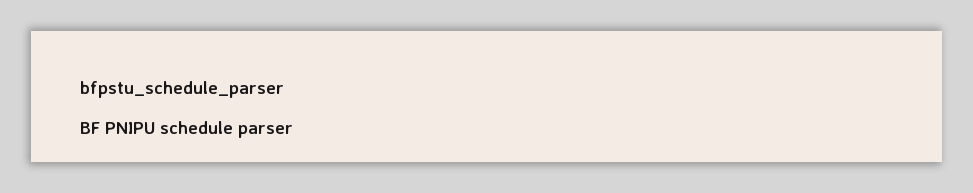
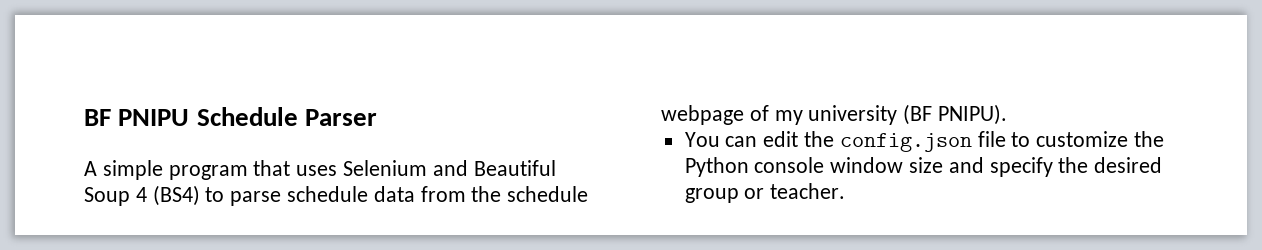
- bfpstu_schedule_parser
- BF PNIPU schedule parser
+ BF PNIPU Schedule Parser
+ A simple program that uses Selenium and Beautiful Soup 4 (BS4) to parse schedule data from the schedule webpage of my university (BF PNIPU).
+ You can edit the config.json file to customize the Python console window size and specify the desired group or teacher.

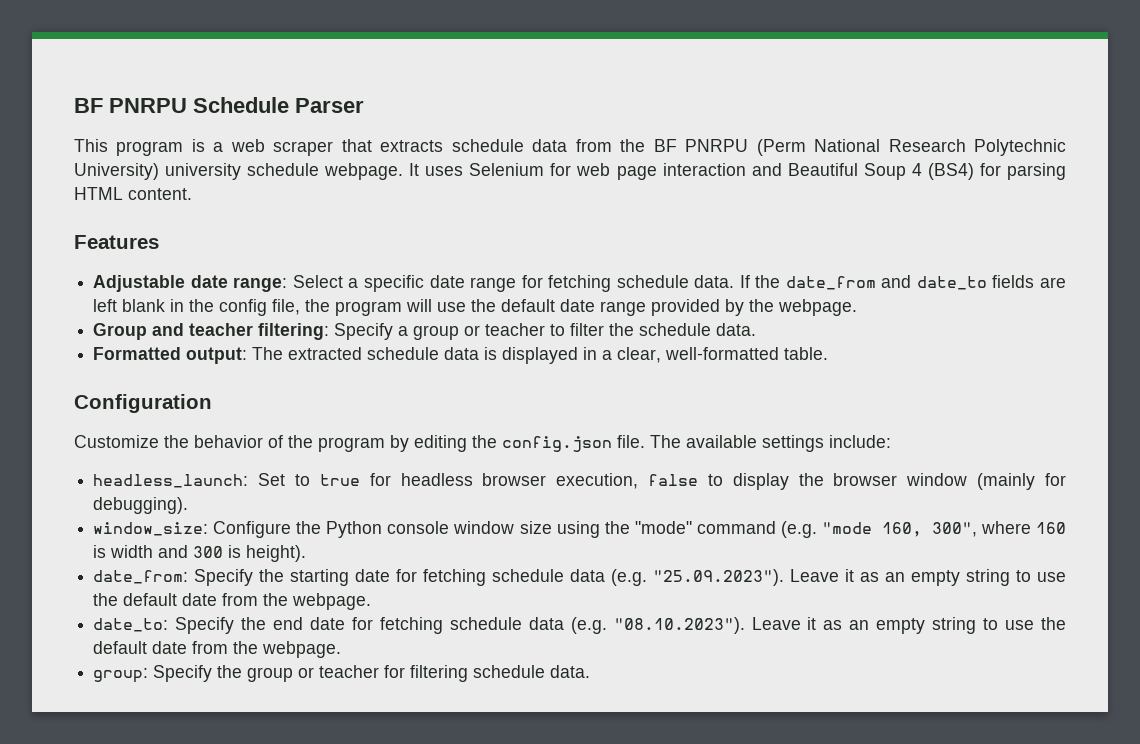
- BF PNIPU Schedule Parser
+ BF PNRPU Schedule Parser
- A simple program that uses Selenium and Beautiful Soup 4 (BS4) to parse schedule data from the schedule webpage of my university (BF PNIPU).
- You can edit the config.json file to customize the Python console window size and specify the desired group or teacher.
+ This program is a web scraper that extracts schedule data from the BF PNRPU (Perm National Research Polytechnic University) university schedule webpage. It uses Selenium for web page interaction and Beautiful Soup 4 (BS4) for parsing HTML content.
+ Features
+ Adjustable date range: Select a specific date range for fetching schedule data. If the date_from and date_to fields are left blank in the config file, the program will use the default date range provided by the webpage.
+ Group and teacher filtering: Specify a group or teacher to filter the schedule data.
+ Formatted output: The extracted schedule data is displayed in a clear, well-formatted table.
+ Configuration
+ Customize the behavior of the program by editing the config.json file. The available settings include:
+ headless_launch: Set to true for headless browser execution, false to display the browser window (mainly for debugging).
+ window_size: Configure the Python console window size using the "mode" command (e.g. "mode 160, 300", where 160 is width and 300 is height).
+ date_from: Specify the starting date for fetching schedule data (e.g. "25.09.2023"). Leave it as an empty string to use the default date from the webpage.
+ date_to: Specify the end date for fetching schedule data (e.g. "08.10.2023"). Leave it as an empty string to use the default date from the webpage.
+ group: Specify the group or teacher for filtering schedule data.

